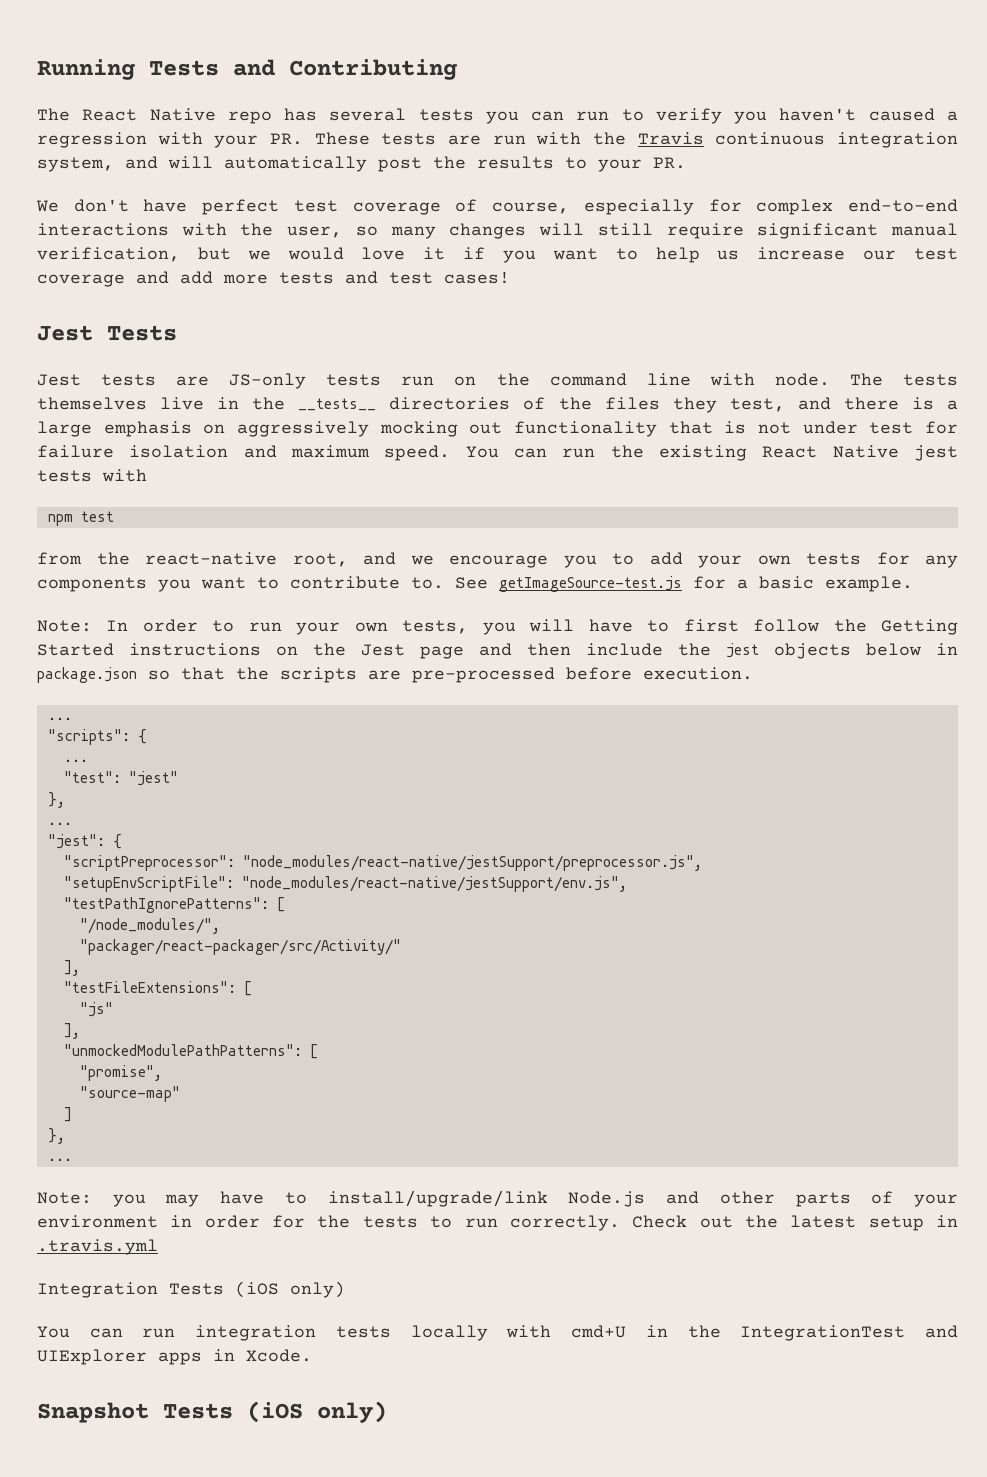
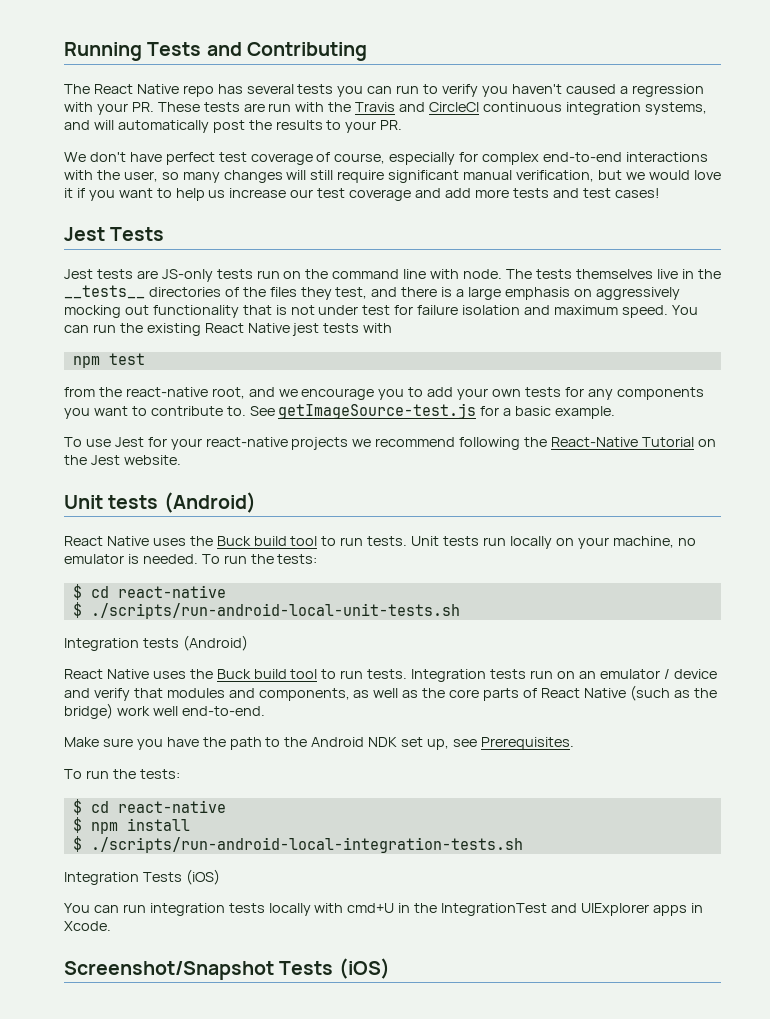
- The React Native repo has several tests you can run to verify you haven't caused a regression with your PR. These tests are run with the Travis continuous integration system, and will automatically post the results to your PR.
+ The React Native repo has several tests you can run to verify you haven't caused a regression with your PR. These tests are run with the Travis and CircleCI continuous integration systems, and will automatically post the results to your PR.
- Note: In order to run your own tests, you will have to first follow the Getting Started instructions on the Jest page and then include the jest objects below in package.json so that the scripts are pre-processed before execution.
- ...
- "scripts": {
- ...
- "test": "jest"
- },
- ...
- "jest": {
- "scriptPreprocessor": "node_modules/react-native/jestSupport/preprocessor.js",
- "setupEnvScriptFile": "node_modules/react-native/jestSupport/env.js",
- "testPathIgnorePatterns": [
- "/node_modules/",
- "packager/react-packager/src/Activity/"
- ],
- "testFileExtensions": [
- "js"
- ],
- "unmockedModulePathPatterns": [
- "promise",
- "source-map"
- ]
- },
- ...
- Note: you may have to install/upgrade/link Node.js and other parts of your environment in order for the tests to run correctly. Check out the latest setup in .travis.yml
+ To use Jest for your react-native projects we recommend following the React-Native Tutorial on the Jest website.
+ Unit tests (Android)
+ React Native uses the Buck build tool to run tests. Unit tests run locally on your machine, no emulator is needed. To run the tests:
+ $ cd react-native
+ $ ./scripts/run-android-local-unit-tests.sh
+ Integration tests (Android)
+ React Native uses the Buck build tool to run tests. Integration tests run on an emulator / device and verify that modules and components, as well as the core parts of React Native (such as the bridge) work well end-to-end.
+ Make sure you have the path to the Android NDK set up, see Prerequisites.
+ To run the tests:
+ $ cd react-native
+ $ npm install
+ $ ./scripts/run-android-local-integration-tests.sh
- Integration Tests (iOS only)
+ Integration Tests (iOS)
- Snapshot Tests (iOS only)
+ Screenshot/Snapshot Tests (iOS)

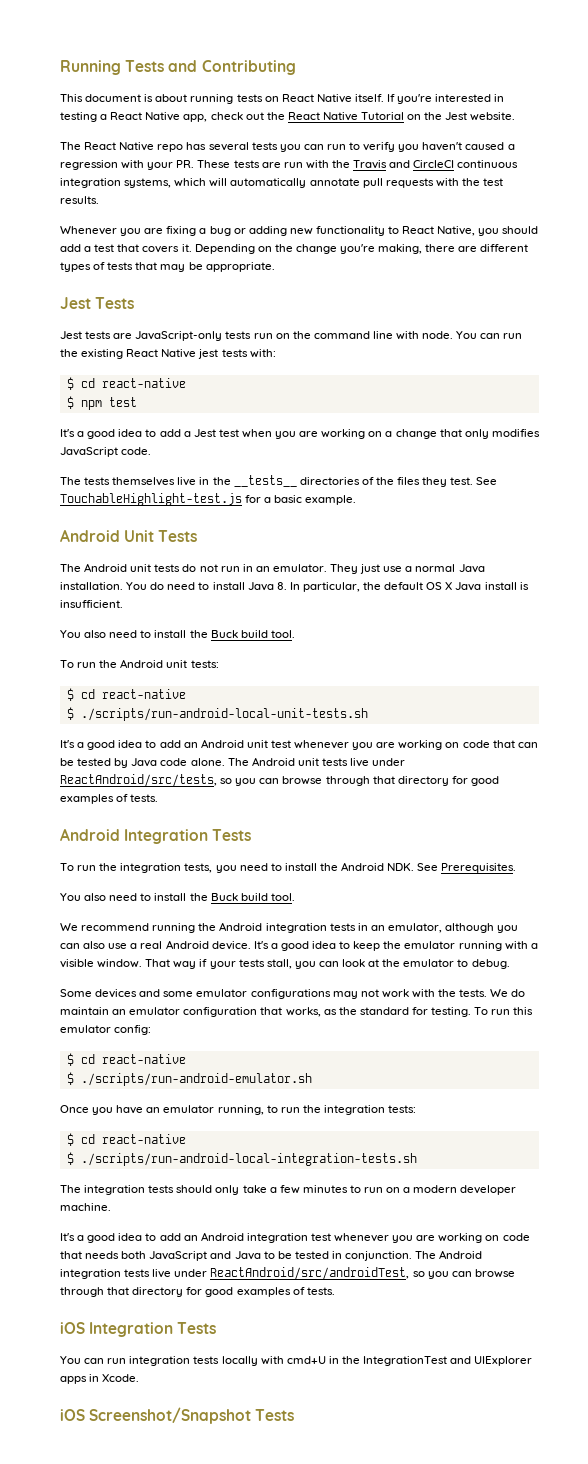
+ This document is about running tests on React Native itself. If you're interested in testing a React Native app, check out the React Native Tutorial on the Jest website.
- The React Native repo has several tests you can run to verify you haven't caused a regression with your PR. These tests are run with the Travis and CircleCI continuous integration systems, and will automatically post the results to your PR.
- We don't have perfect test coverage of course, especially for complex end-to-end interactions with the user, so many changes will still require significant manual verification, but we would love it if you want to help us increase our test coverage and add more tests and test cases!
+ The React Native repo has several tests you can run to verify you haven't caused a regression with your PR. These tests are run with the Travis and CircleCI continuous integration systems, which will automatically annotate pull requests with the test results.
+ Whenever you are fixing a bug or adding new functionality to React Native, you should add a test that covers it. Depending on the change you're making, there are different types of tests that may be appropriate.
- Jest tests are JS-only tests run on the command line with node. The tests themselves live in the __tests__ directories of the files they test, and there is a large emphasis on aggressively mocking out functionality that is not under test for failure isolation and maximum speed. You can run the existing React Native jest tests with
- npm test
- from the react-native root, and we encourage you to add your own tests for any components you want to contribute to. See getImageSource-test.js for a basic example.
- To use Jest for your react-native projects we recommend following the React-Native Tutorial on the Jest website.
- Unit tests (Android)
- React Native uses the Buck build tool to run tests. Unit tests run locally on your machine, no emulator is needed. To run the tests:
+ Jest tests are JavaScript-only tests run on the command line with node. You can run the existing React Native jest tests with:
+ $ cd react-native
+ $ npm test
+ It's a good idea to add a Jest test when you are working on a change that only modifies JavaScript code.
+ The tests themselves live in the __tests__ directories of the files they test. See TouchableHighlight-test.js for a basic example.
+ Android Unit Tests
+ The Android unit tests do not run in an emulator. They just use a normal Java installation. You do need to install Java 8. In particular, the default OS X Java install is insufficient.
+ You also need to install the Buck build tool.
+ To run the Android unit tests:
- Integration tests (Android)
- React Native uses the Buck build tool to run tests. Integration tests run on an emulator / device and verify that modules and components, as well as the core parts of React Native (such as the bridge) work well end-to-end.
- Make sure you have the path to the Android NDK set up, see Prerequisites.
- To run the tests:
+ It's a good idea to add an Android unit test whenever you are working on code that can be tested by Java code alone. The Android unit tests live under ReactAndroid/src/tests, so you can browse through that directory for good examples of tests.
+ Android Integration Tests
+ To run the integration tests, you need to install the Android NDK. See Prerequisites.
+ You also need to install the Buck build tool.
+ We recommend running the Android integration tests in an emulator, although you can also use a real Android device. It's a good idea to keep the emulator running with a visible window. That way if your tests stall, you can look at the emulator to debug.
+ Some devices and some emulator configurations may not work with the tests. We do maintain an emulator configuration that works, as the standard for testing. To run this emulator config:
  $ cd react-native
- $ npm install
+ $ ./scripts/run-android-emulator.sh
+ Once you have an emulator running, to run the integration tests:
+ $ cd react-native
- Integration Tests (iOS)
+ The integration tests should only take a few minutes to run on a modern developer machine.
+ It's a good idea to add an Android integration test whenever you are working on code that needs both JavaScript and Java to be tested in conjunction. The Android integration tests live under ReactAndroid/src/androidTest, so you can browse through that directory for good examples of tests.
+ iOS Integration Tests
- Screenshot/Snapshot Tests (iOS)
+ iOS Screenshot/Snapshot Tests

